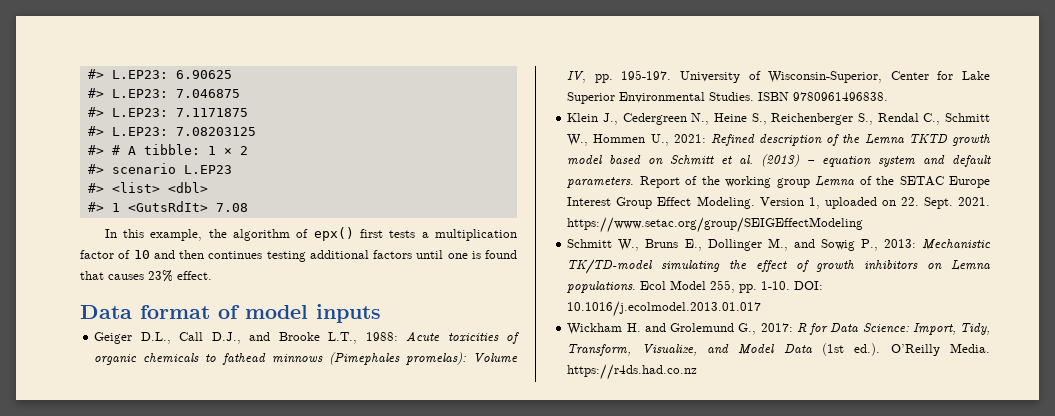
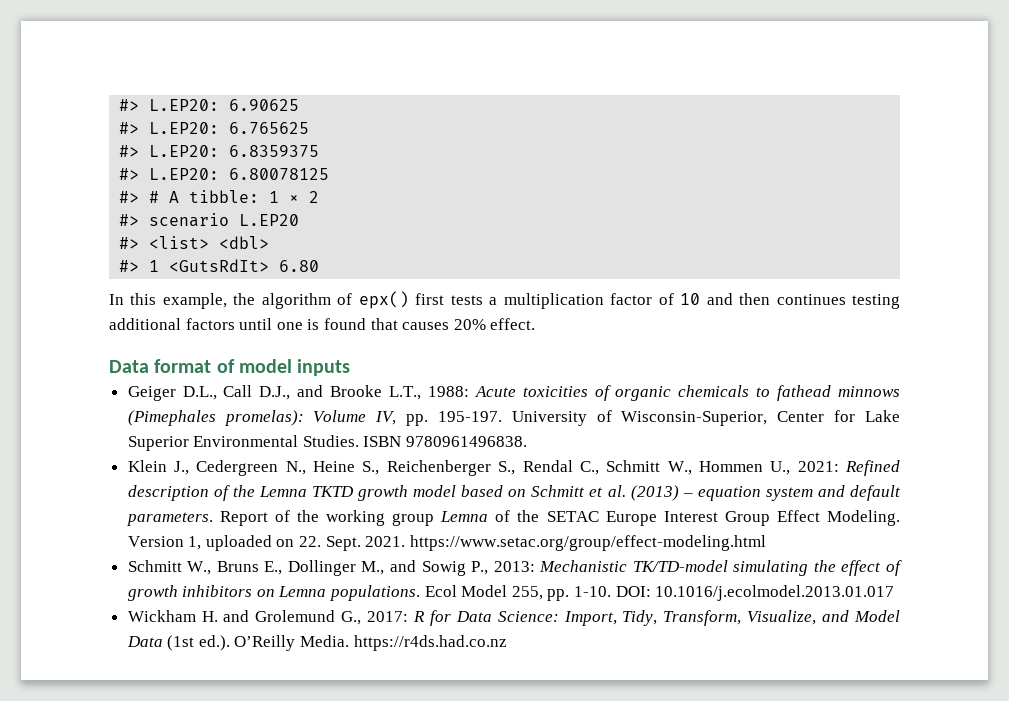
- #> L.EP23: 6.90625
+ #> L.EP20: 6.90625
- #> L.EP23: 7.046875
- #> L.EP23: 7.1171875
- #> L.EP23: 7.08203125
+ #> L.EP20: 6.765625
+ #> L.EP20: 6.8359375
+ #> L.EP20: 6.80078125
- #> scenario L.EP23
+ #> scenario L.EP20
- #> 1 <GutsRdIt> 7.08
+ #> 1 <GutsRdIt> 6.80
- In this example, the algorithm of epx() first tests a multiplication factor of 10 and then continues testing additional factors until one is found that causes 23% effect.
+ In this example, the algorithm of epx() first tests a multiplication factor of 10 and then continues testing additional factors until one is found that causes 20% effect.
- 2021. https://www.setac.org/group/SEIGEffectModeling
+ 2021. https://www.setac.org/group/effect-modeling.html

